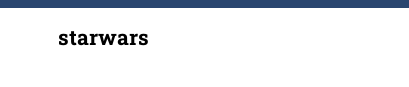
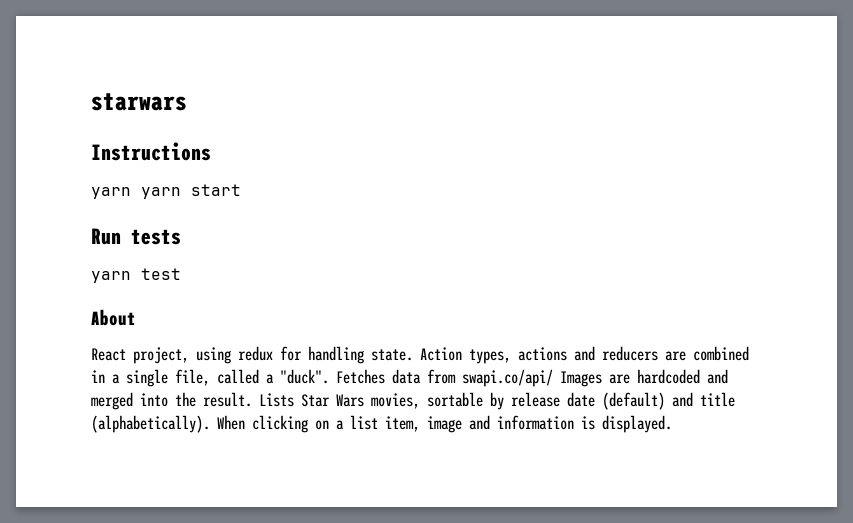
+ Instructions
+ yarn yarn start
+ Run tests
+ yarn test
+ About
+ React project, using redux for handling state. Action types, actions and reducers are combined in a single file, called a "duck". Fetches data from swapi.co/api/ Images are hardcoded and merged into the result. Lists Star Wars movies, sortable by release date (default) and title (alphabetically). When clicking on a list item, image and information is displayed.

